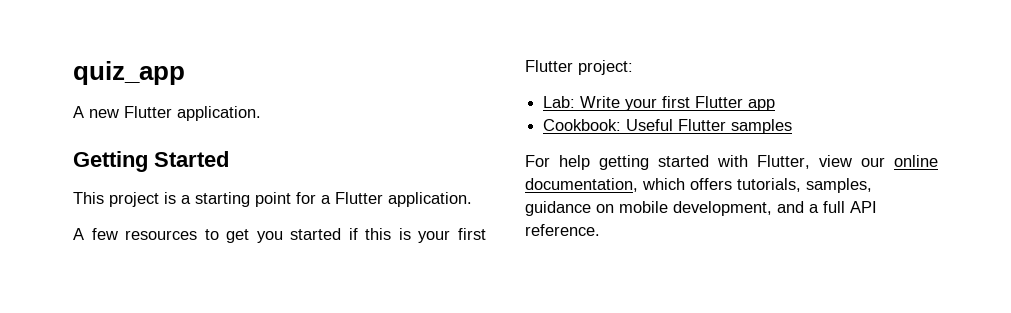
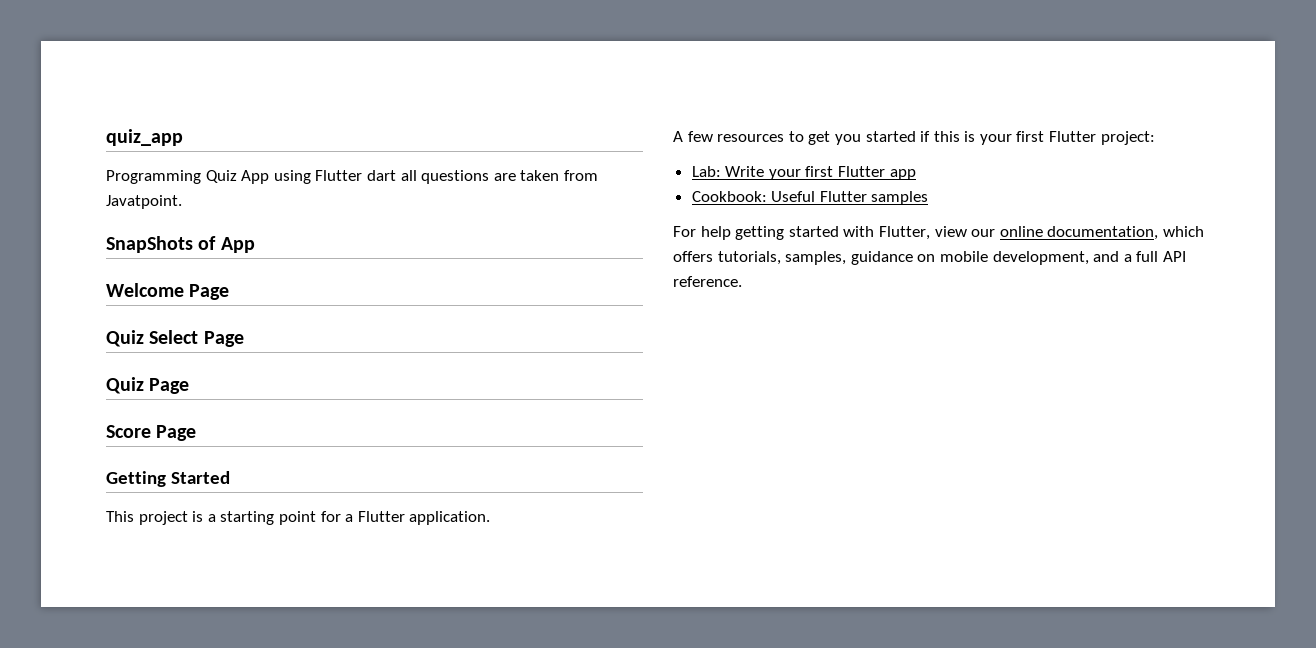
- A new Flutter application.
+ Programming Quiz App using Flutter dart all questions are taken from Javatpoint.
+ SnapShots of App
+ Welcome Page
+ Quiz Select Page
+ Quiz Page
+ Score Page

